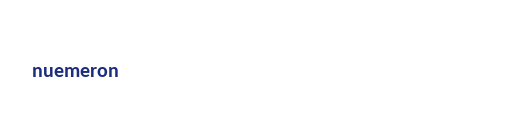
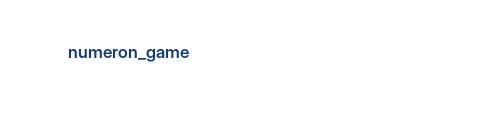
- nuemeron
+ numeron_game

